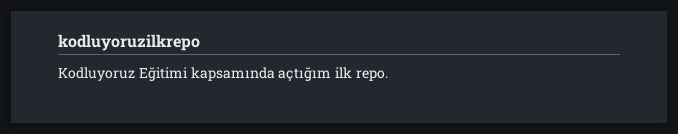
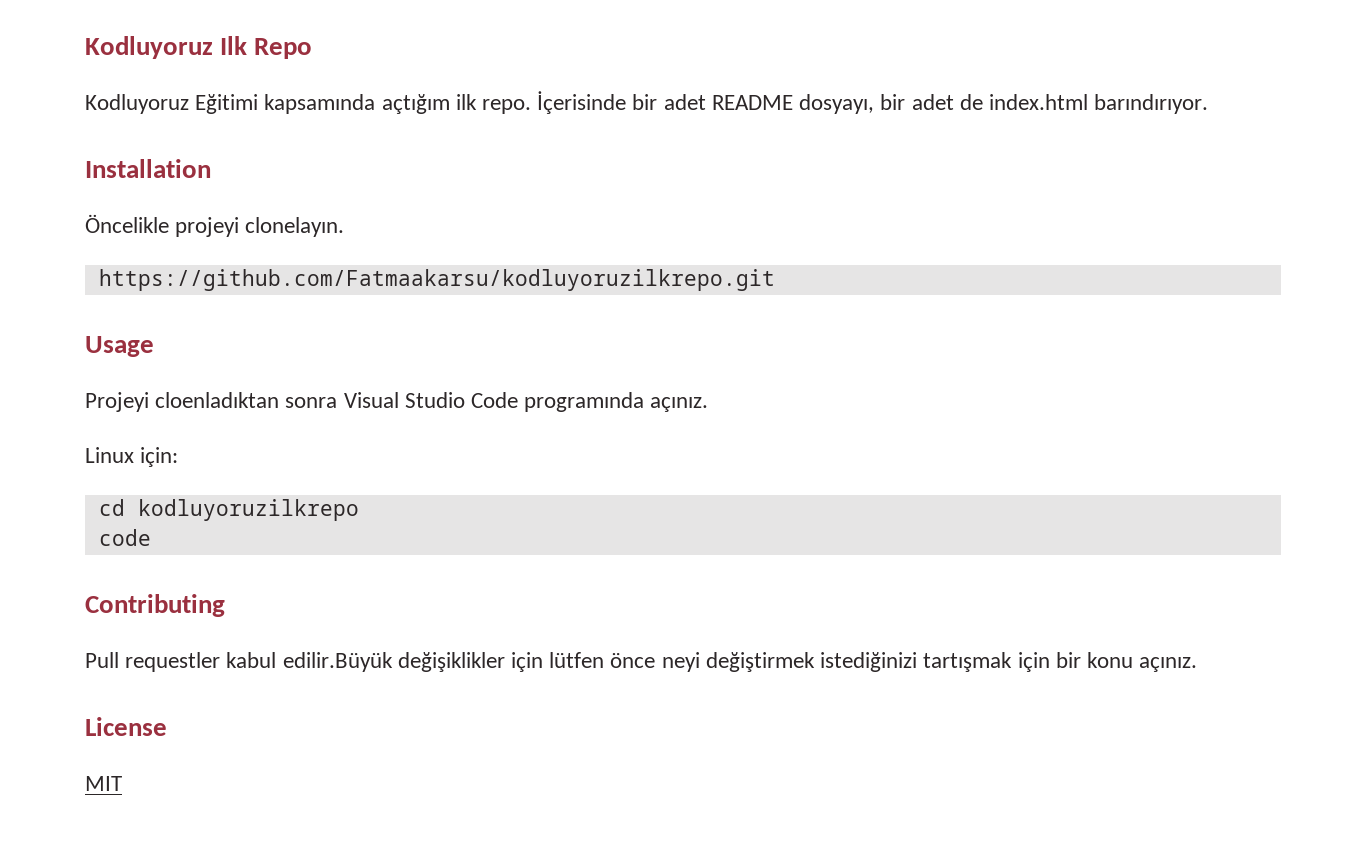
- kodluyoruzilkrepo
+ Kodluyoruz Ilk Repo
+ İçerisinde bir adet README dosyayı, bir adet de index.html barındırıyor.
+ Installation
+ Öncelikle projeyi clonelayın.
+ https://github.com/Fatmaakarsu/kodluyoruzilkrepo.git
+ Usage
+ Projeyi cloenladıktan sonra Visual Studio Code programında açınız.
+ Linux için:
+ cd kodluyoruzilkrepo
+ code
+ Contributing
+ Pull requestler kabul edilir.Büyük değişiklikler için lütfen önce neyi değiştirmek istediğinizi tartışmak için bir konu açınız.
+ License
+ MIT

